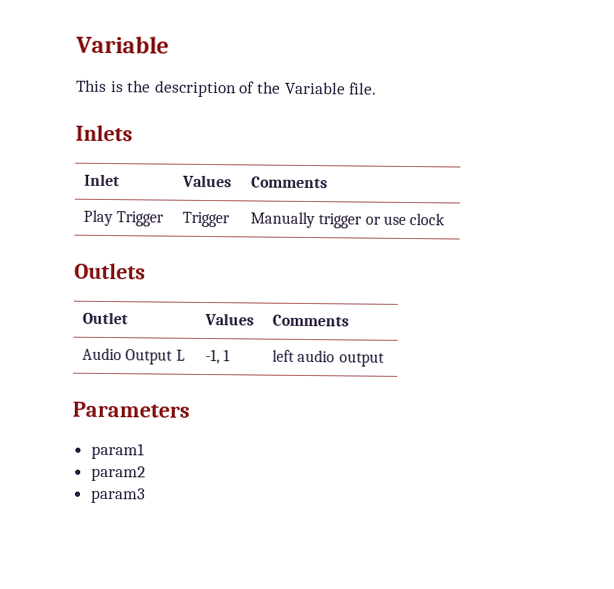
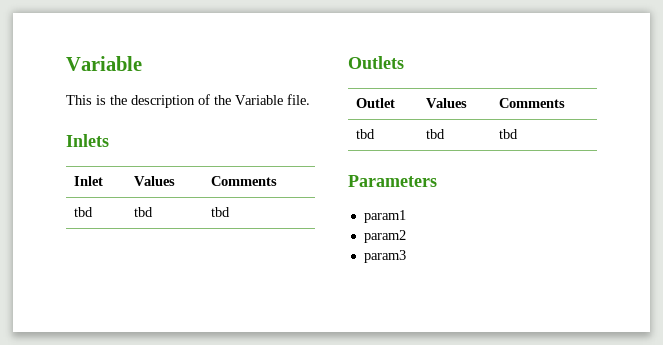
  Inlet | Values | Comments
- Play Trigger | Trigger | Manually trigger or use clock
+ tbd | tbd | tbd
  Outlets
  Outlet | Values | Comments
- Audio Output L | -1, 1 | left audio output
+ tbd | tbd | tbd

